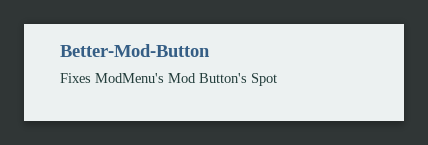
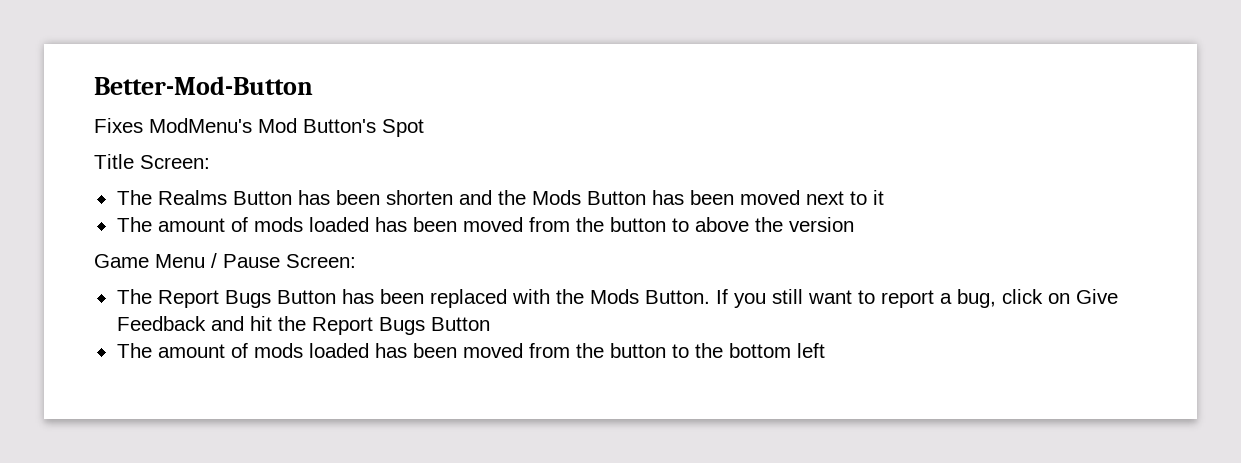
+ Title Screen:
+ The Realms Button has been shorten and the Mods Button has been moved next to it
+ The amount of mods loaded has been moved from the button to above the version
+ Game Menu / Pause Screen:
+ The Report Bugs Button has been replaced with the Mods Button. If you still want to report a bug, click on Give Feedback and hit the Report Bugs Button
+ The amount of mods loaded has been moved from the button to the bottom left

